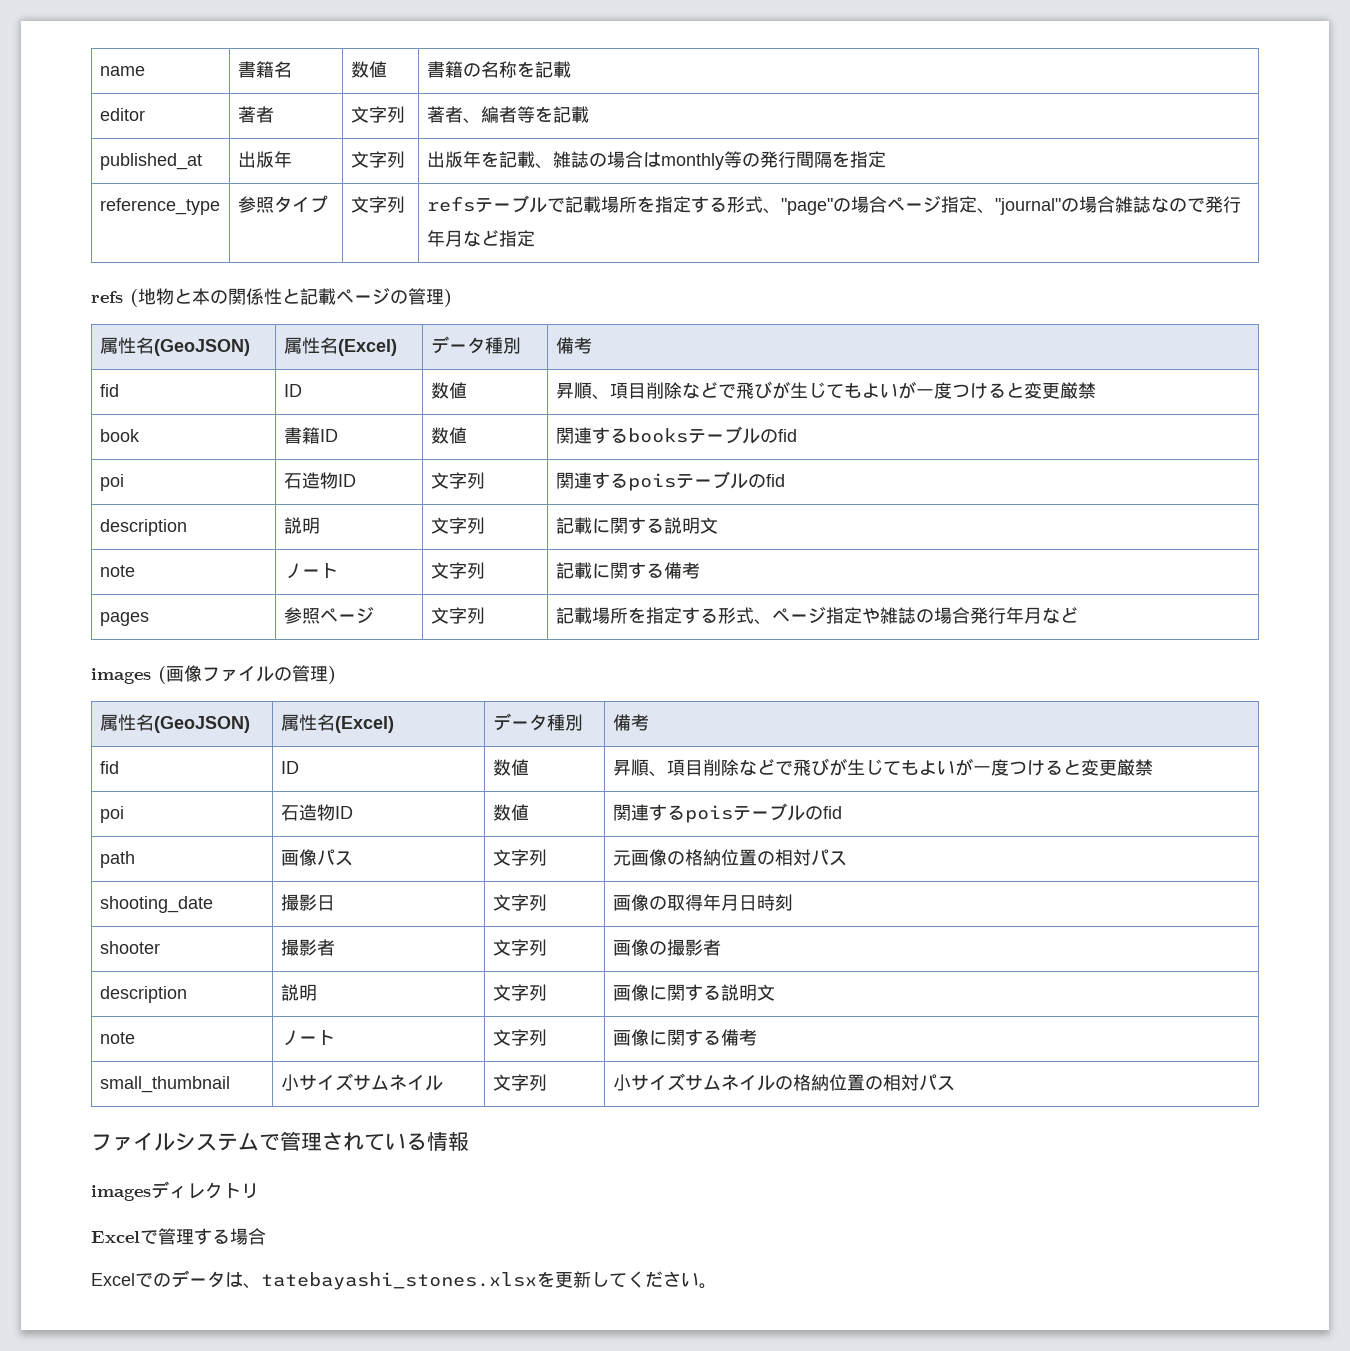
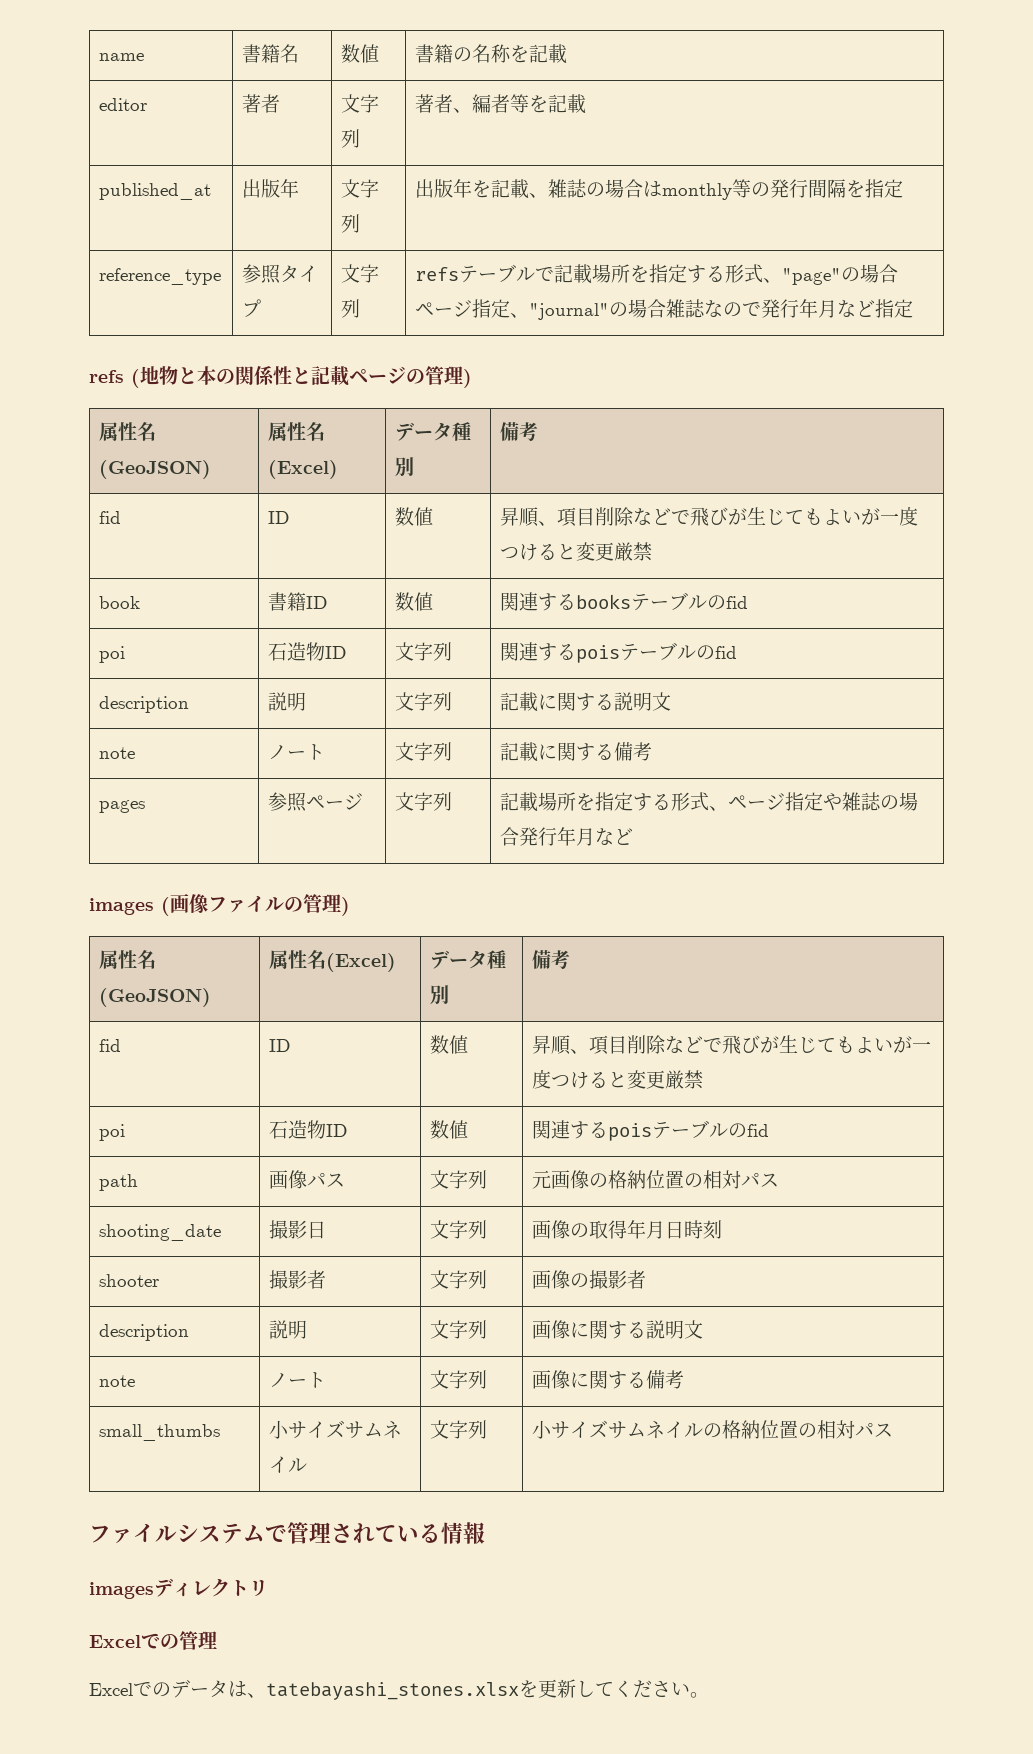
- small_thumbnail | 小サイズサムネイル | 文字列 | 小サイズサムネイルの格納位置の相対パス
+ small_thumbs | 小サイズサムネイル | 文字列 | 小サイズサムネイルの格納位置の相対パス
- Excelで管理する場合
+ Excelでの管理

